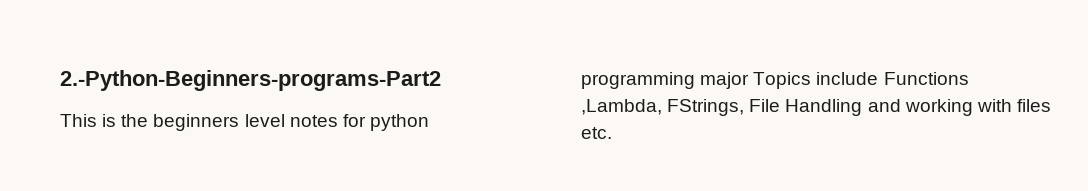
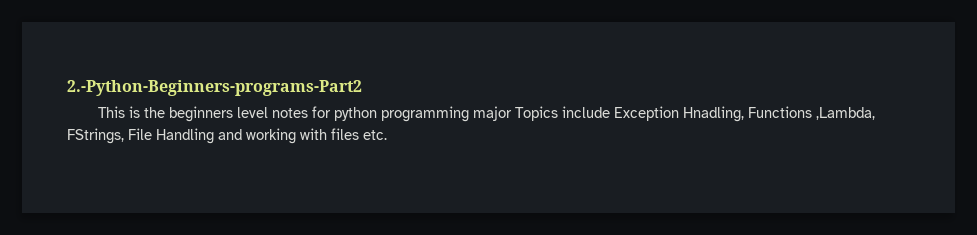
- This is the beginners level notes for python programming major Topics include Functions ,Lambda, FStrings, File Handling and working with files etc.
+ This is the beginners level notes for python programming major Topics include Exception Hnadling, Functions ,Lambda, FStrings, File Handling and working with files etc.

